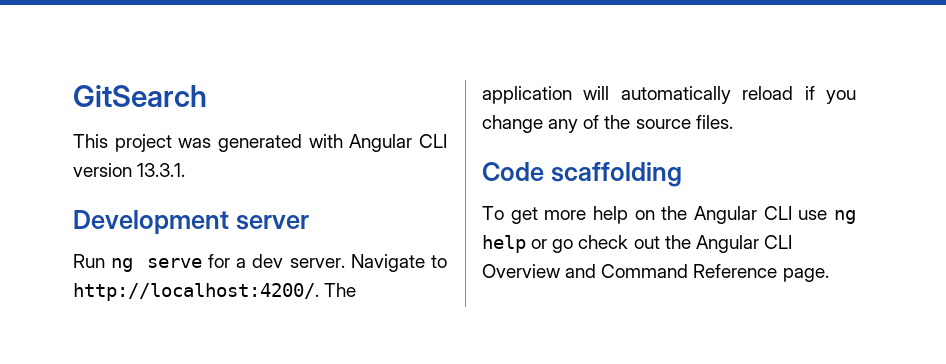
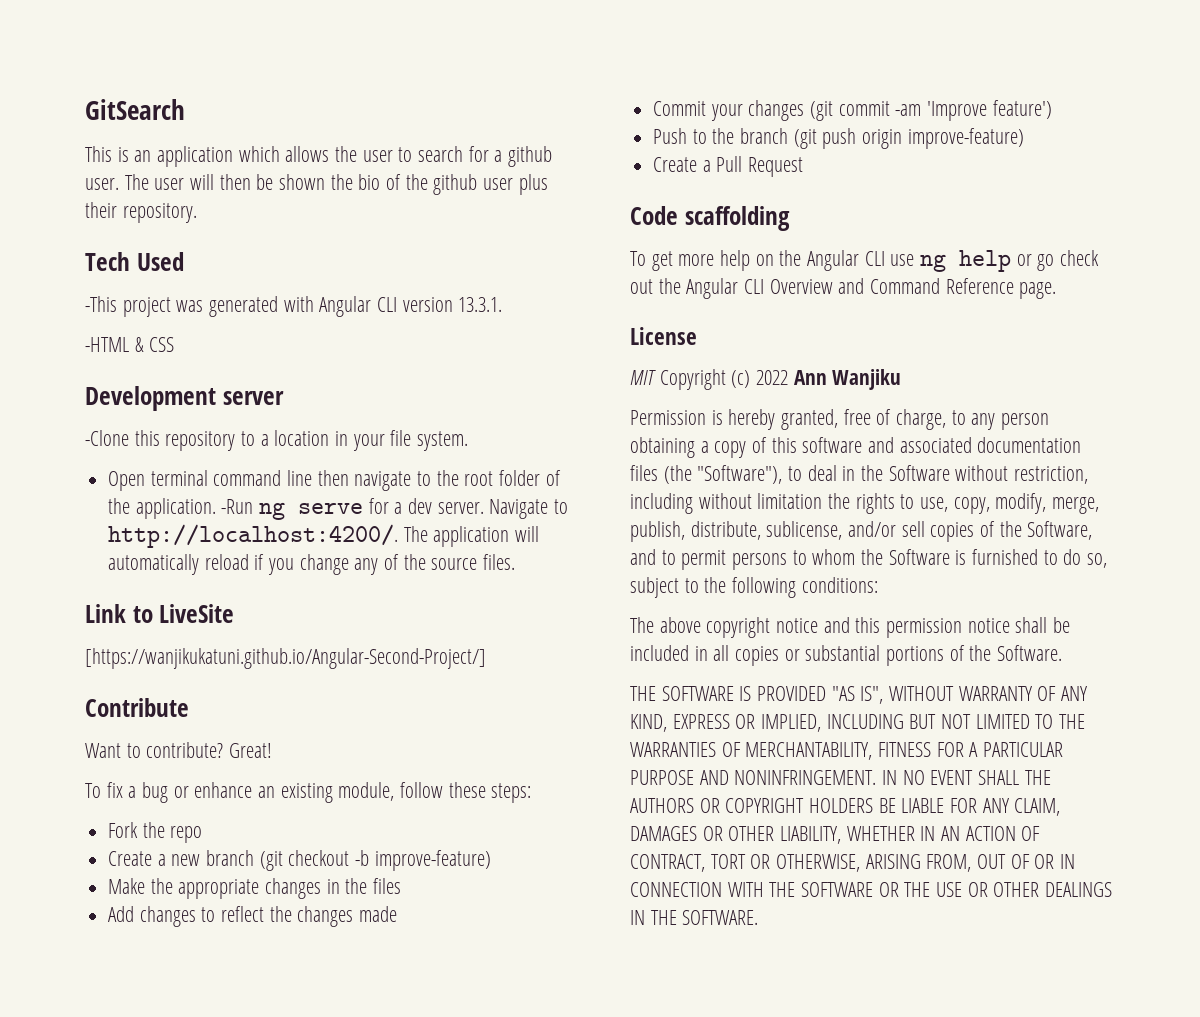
- This project was generated with Angular CLI version 13.3.1.
+ This is an application which allows the user to search for a github user. The user will then be shown the bio of the github user plus their repository.
+ Tech Used
+ -This project was generated with Angular CLI version 13.3.1.
+ -HTML & CSS
- Run ng serve for a dev server.
+ -Clone this repository to a location in your file system.
+ Open terminal command line then navigate to the root folder of the application. -Run ng serve for a dev server.
+ Link to LiveSite
+ [https://wanjikukatuni.github.io/Angular-Second-Project/]
+ Contribute
+ Want to contribute? Great!
+ To fix a bug or enhance an existing module, follow these steps:
+ Fork the repo
+ Create a new branch (git checkout -b improve-feature)
+ Make the appropriate changes in the files
+ Add changes to reflect the changes made
+ Commit your changes (git commit -am 'Improve feature')
+ Push to the branch (git push origin improve-feature)
+ Create a Pull Request
+ License
+ MIT Copyright (c) 2022 Ann Wanjiku
+ Permission is hereby granted, free of charge, to any person obtaining a copy of this software and associated documentation files (the "Software"), to deal in the Software without restriction, including without limitation the rights to use, copy, modify, merge, publish, distribute, sublicense, and/or sell copies of the Software, and to permit persons to whom the Software is furnished to do so, subject to the following conditions:
+ The above copyright notice and this permission notice shall be included in all copies or substantial portions of the Software.
+ THE SOFTWARE IS PROVIDED "AS IS", WITHOUT WARRANTY OF ANY KIND, EXPRESS OR IMPLIED, INCLUDING BUT NOT LIMITED TO THE WARRANTIES OF MERCHANTABILITY, FITNESS FOR A PARTICULAR PURPOSE AND NONINFRINGEMENT. IN NO EVENT SHALL THE AUTHORS OR COPYRIGHT HOLDERS BE LIABLE FOR ANY CLAIM, DAMAGES OR OTHER LIABILITY, WHETHER IN AN ACTION OF CONTRACT, TORT OR OTHERWISE, ARISING FROM, OUT OF OR IN CONNECTION WITH THE SOFTWARE OR THE USE OR OTHER DEALINGS IN THE SOFTWARE.

